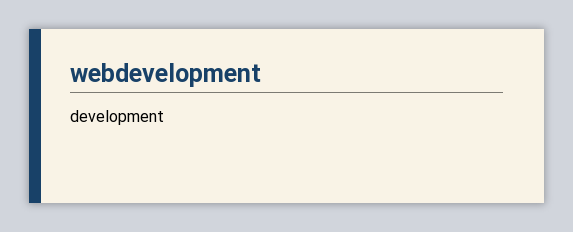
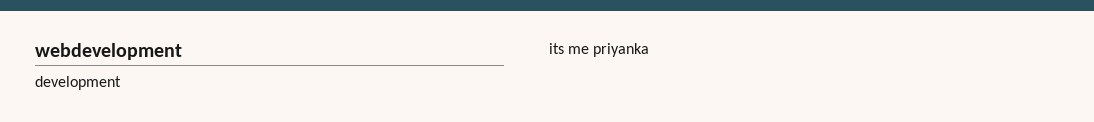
+ its me priyanka

